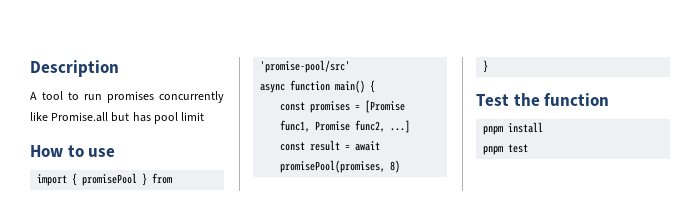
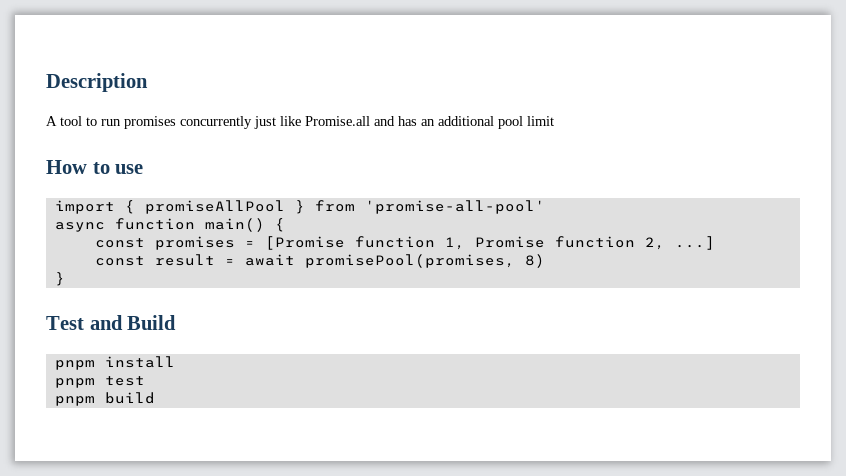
- A tool to run promises concurrently like Promise.all but has pool limit
+ A tool to run promises concurrently just like Promise.all and has an additional pool limit
- import { promisePool } from 'promise-pool/src'
+ import { promiseAllPool } from 'promise-all-pool'
- const promises = [Promise func1, Promise func2, ...]
+ const promises = [Promise function 1, Promise function 2, ...]
- Test the function
+ Test and Build
+ pnpm build

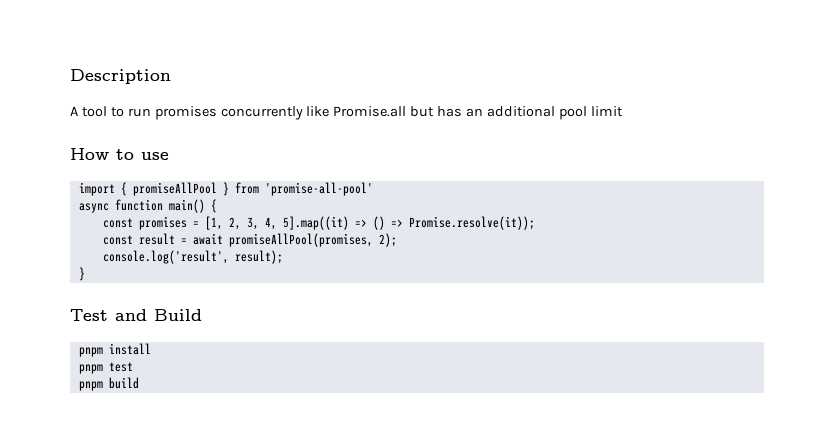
- A tool to run promises concurrently just like Promise.all and has an additional pool limit
+ A tool to run promises concurrently like Promise.all but has an additional pool limit
- const promises = [Promise function 1, Promise function 2, ...]
+ const promises = [1, 2, 3, 4, 5].map((it) => () => Promise.resolve(it));
- const result = await promisePool(promises, 8)
+ const result = await promiseAllPool(promises, 2);
+ console.log('result', result);

